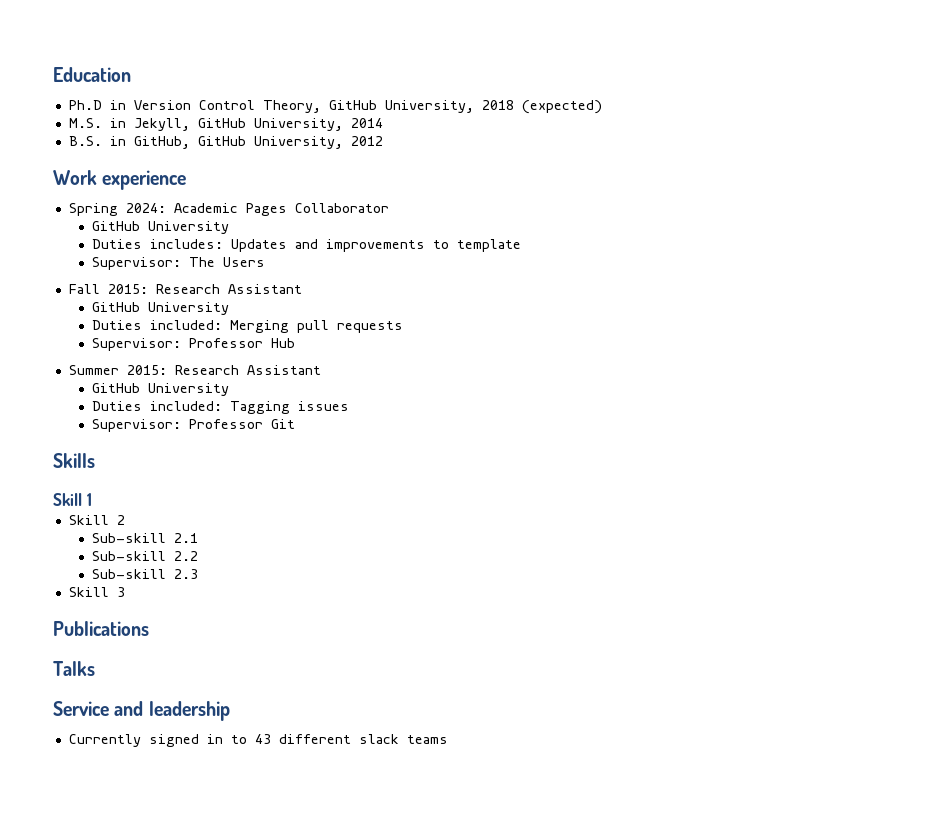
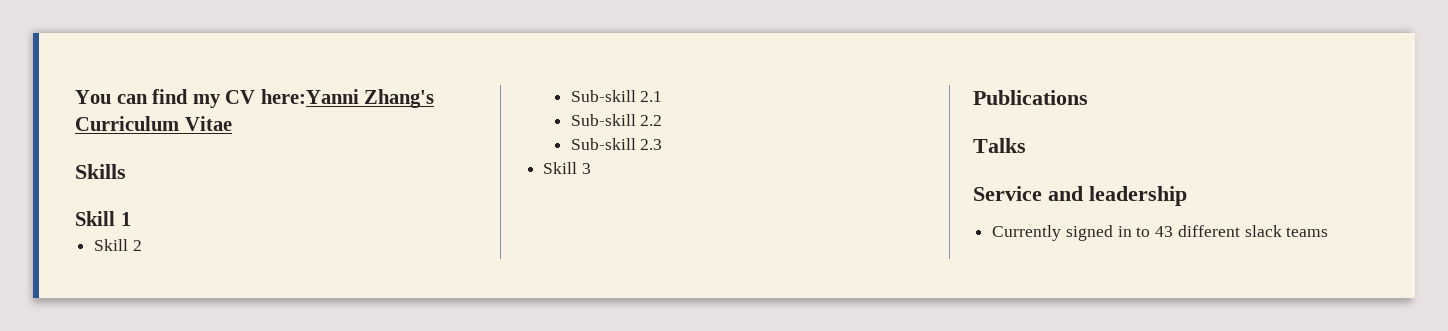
- Education
- Ph.D in Version Control Theory, GitHub University, 2018 (expected)
- M.S. in Jekyll, GitHub University, 2014
- B.S. in GitHub, GitHub University, 2012
- Work experience
- Spring 2024: Academic Pages Collaborator
- GitHub University
- Duties includes: Updates and improvements to template
- Supervisor: The Users
- Fall 2015: Research Assistant
- GitHub University
- Duties included: Merging pull requests
- Supervisor: Professor Hub
- Summer 2015: Research Assistant
- GitHub University
- Duties included: Tagging issues
- Supervisor: Professor Git
+ You can find my CV here:Yanni Zhang's Curriculum Vitae

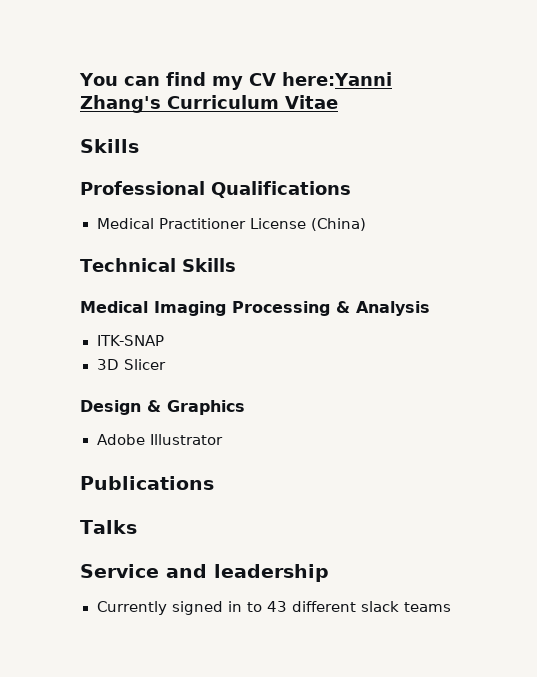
- Skill 1
- Skill 2
- Sub-skill 2.1
- Sub-skill 2.2
- Sub-skill 2.3
- Skill 3
+ Professional Qualifications
+ Medical Practitioner License (China)
+ Technical Skills
+ Medical Imaging Processing & Analysis
+ ITK-SNAP
+ 3D Slicer
+ Design & Graphics
+ Adobe Illustrator

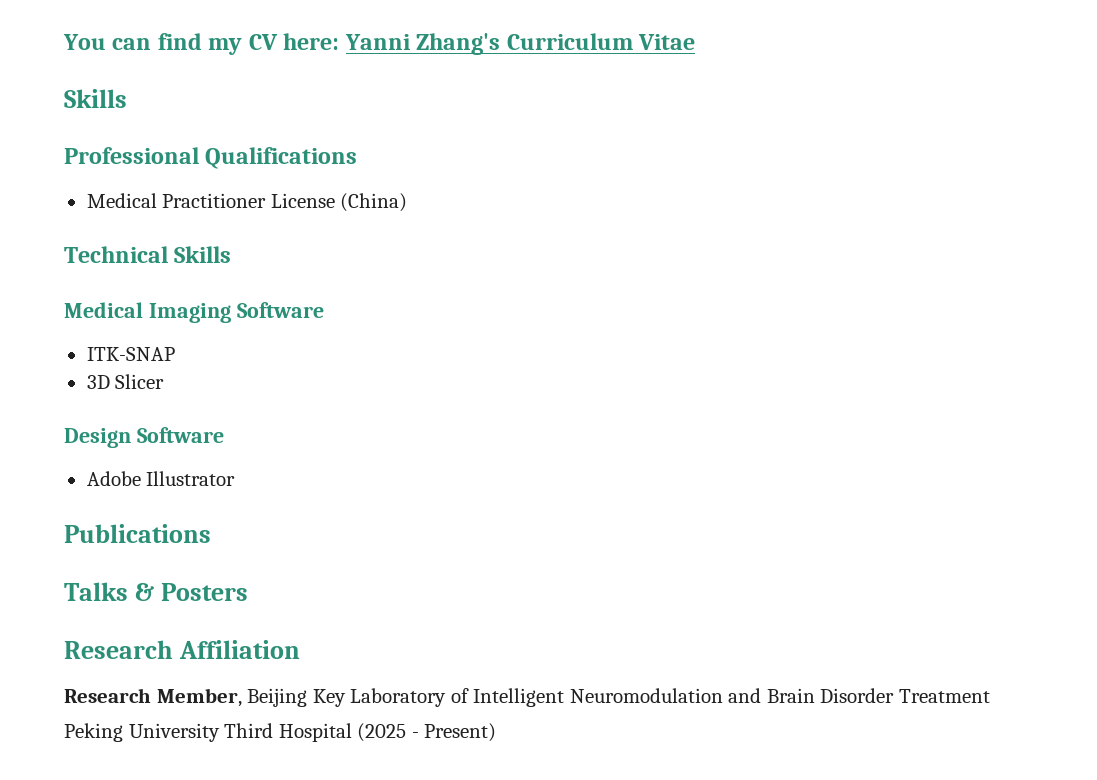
- You can find my CV here:Yanni Zhang's Curriculum Vitae
+ You can find my CV here: Yanni Zhang's Curriculum Vitae
- Medical Imaging Processing & Analysis
+ Medical Imaging Software
- Design & Graphics
+ Design Software
- Talks
- Service and leadership
- Currently signed in to 43 different slack teams
+ Talks & Posters
+ Research Affiliation
+ Research Member, Beijing Key Laboratory of Intelligent Neuromodulation and Brain Disorder Treatment
+ Peking University Third Hospital (2025 - Present)

